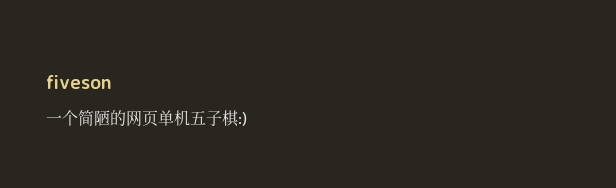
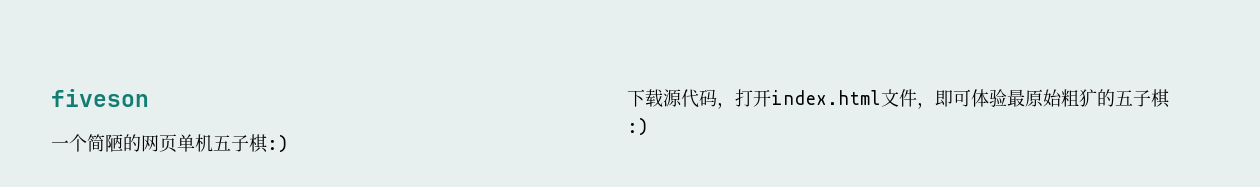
+ 下载源代码，打开index.html文件，即可体验最原始粗犷的五子棋:)

